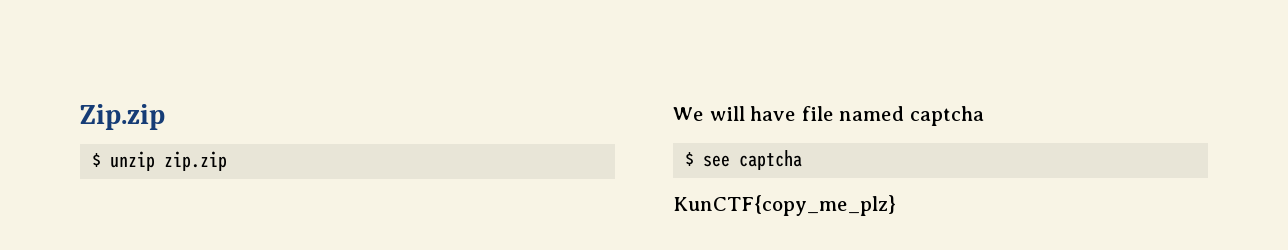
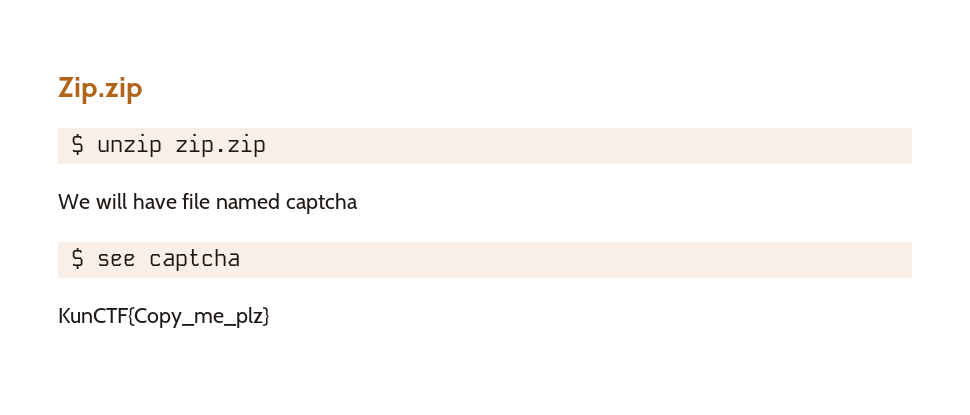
- KunCTF{copy_me_plz}
+ KunCTF{Copy_me_plz}

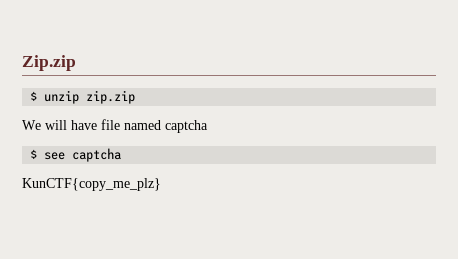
- KunCTF{Copy_me_plz}
+ KunCTF{copy_me_plz}

